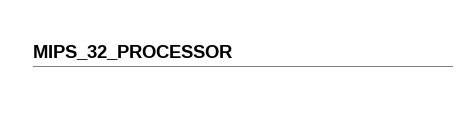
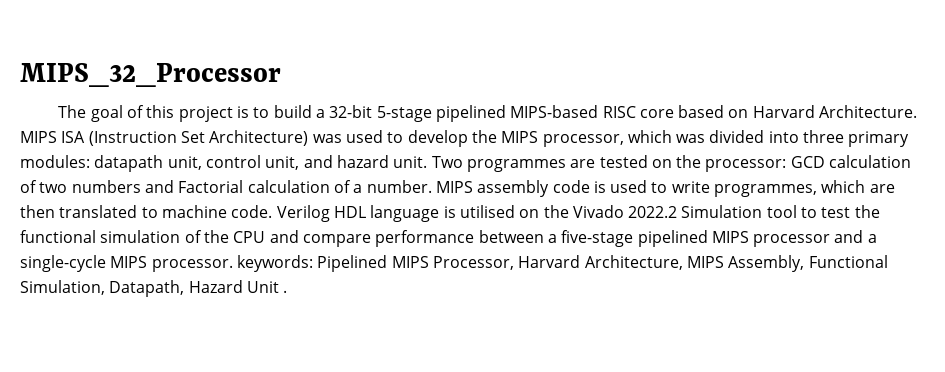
- MIPS_32_PROCESSOR
+ MIPS_32_Processor
+ The goal of this project is to build a 32-bit 5-stage pipelined MIPS-based RISC core based on Harvard Architecture. MIPS ISA (Instruction Set Architecture) was used to develop the MIPS processor, which was divided into three primary modules: datapath unit, control unit, and hazard unit. Two programmes are tested on the processor: GCD calculation of two numbers and Factorial calculation of a number. MIPS assembly code is used to write programmes, which are then translated to machine code. Verilog HDL language is utilised on the Vivado 2022.2 Simulation tool to test the functional simulation of the CPU and compare performance between a five-stage pipelined MIPS processor and a single-cycle MIPS processor. keywords: Pipelined MIPS Processor, Harvard Architecture, MIPS Assembly, Functional Simulation, Datapath, Hazard Unit .

